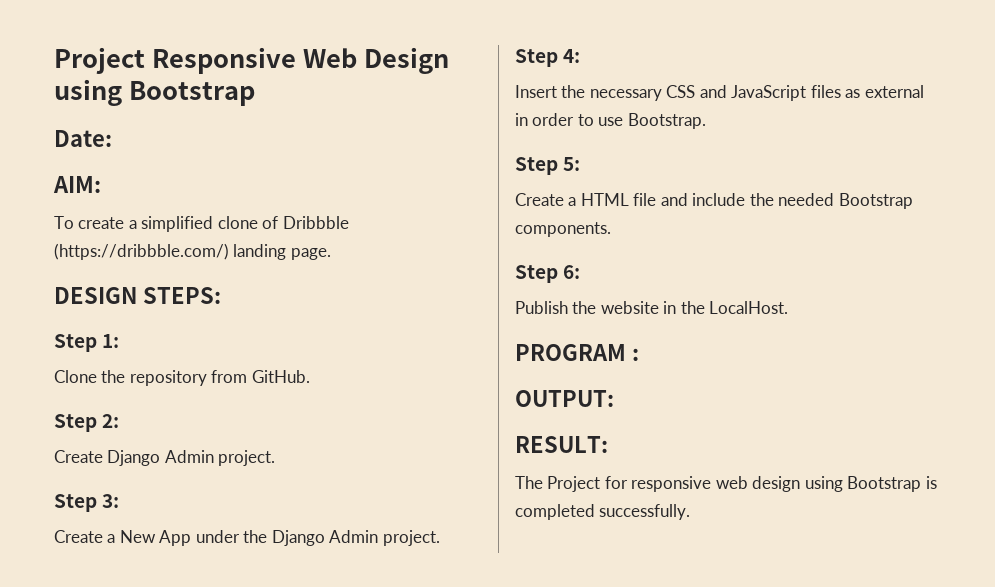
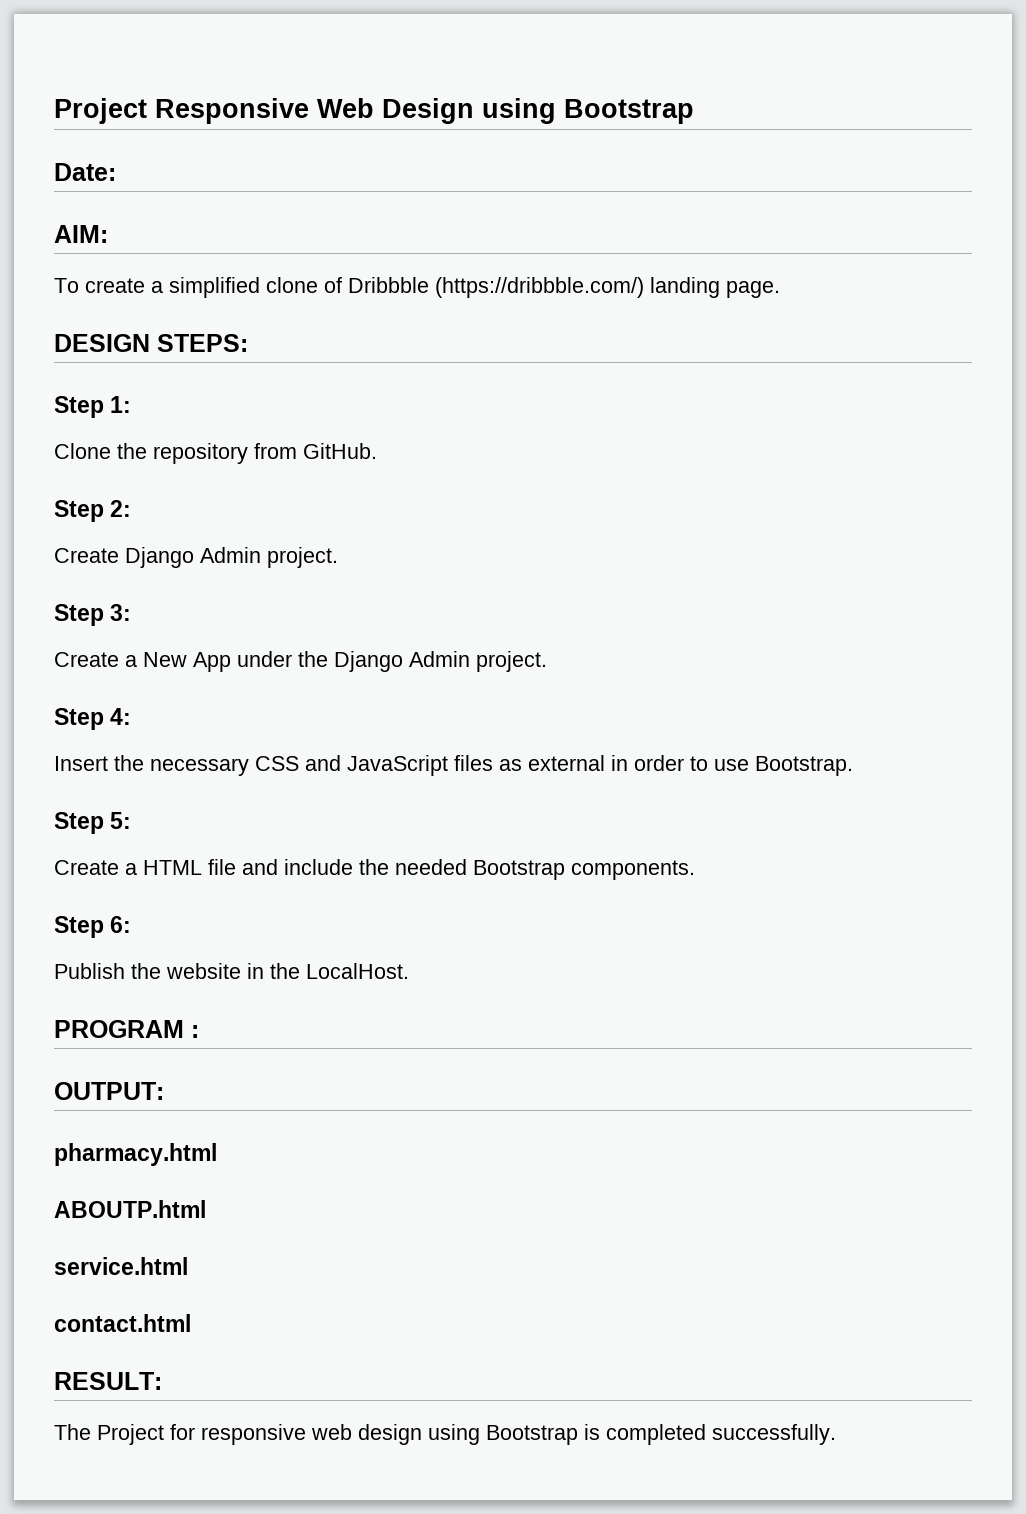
+ pharmacy.html
+ ABOUTP.html
+ service.html
+ contact.html

